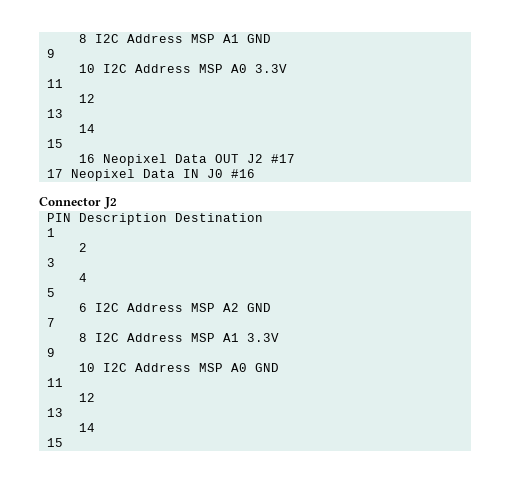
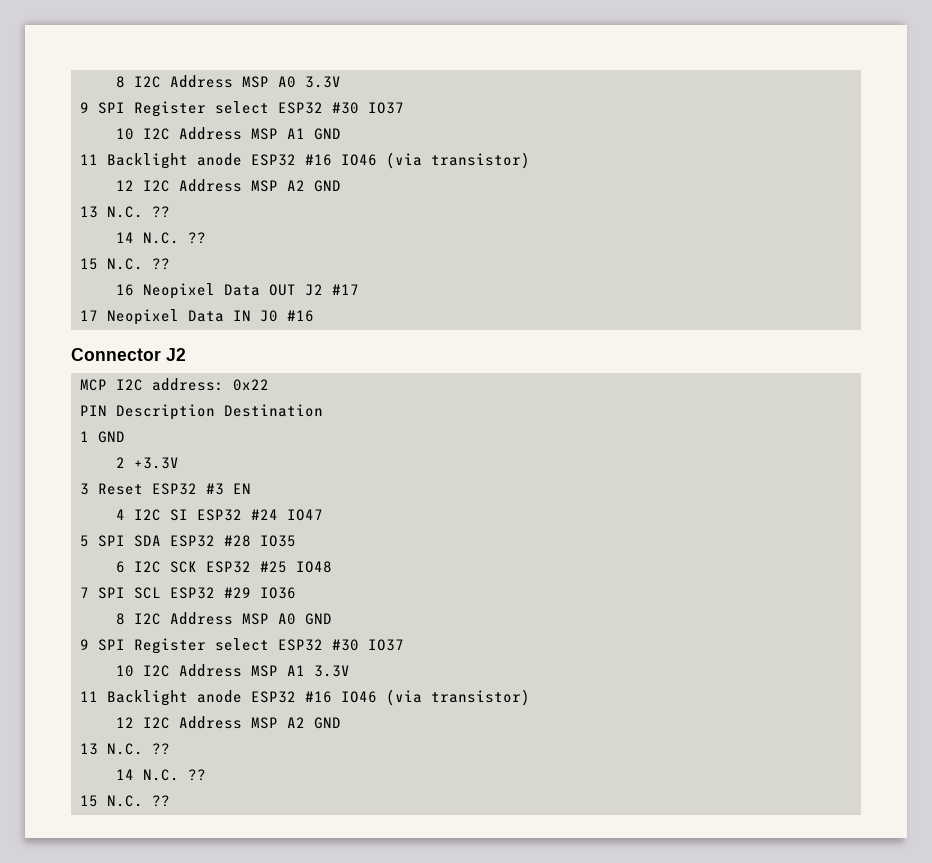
- 8 I2C Address MSP A1 GND
- 9
- 10 I2C Address MSP A0 3.3V
- 11
- 12
- 13
- 14
- 15
+ 8 I2C Address MSP A0 3.3V
+ 9 SPI Register select ESP32 #30 IO37
+ 10 I2C Address MSP A1 GND
+ 11 Backlight anode ESP32 #16 IO46 (via transistor)
+ 12 I2C Address MSP A2 GND
+ 13 N.C. ??
+ 14 N.C. ??
+ 15 N.C. ??
+ MCP I2C address: 0x22
- 1
+ 1 GND
- 2
+ 2 +3.3V
- 3
- 4
- 5
- 6 I2C Address MSP A2 GND
- 7
- 8 I2C Address MSP A1 3.3V
- 9
- 10 I2C Address MSP A0 GND
- 11
- 12
- 13
- 14
- 15
+ 3 Reset ESP32 #3 EN
+ 4 I2C SI ESP32 #24 IO47
+ 5 SPI SDA ESP32 #28 IO35
+ 6 I2C SCK ESP32 #25 IO48
+ 7 SPI SCL ESP32 #29 IO36
+ 8 I2C Address MSP A0 GND
+ 9 SPI Register select ESP32 #30 IO37
+ 10 I2C Address MSP A1 3.3V
+ 11 Backlight anode ESP32 #16 IO46 (via transistor)
+ 12 I2C Address MSP A2 GND
+ 13 N.C. ??
+ 14 N.C. ??
+ 15 N.C. ??

